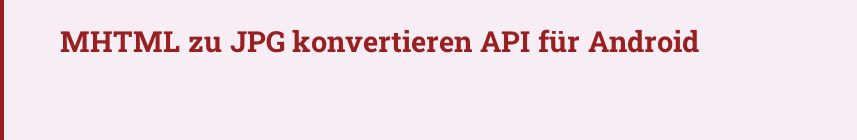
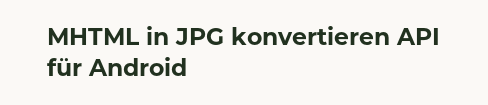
- MHTML zu JPG konvertieren API für Android
+ MHTML in JPG konvertieren API für Android

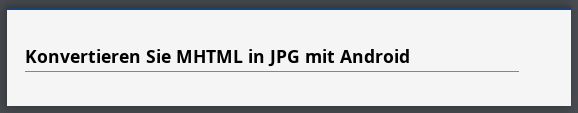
- MHTML in JPG konvertieren API für Android
+ Konvertieren Sie MHTML in JPG mit Android

